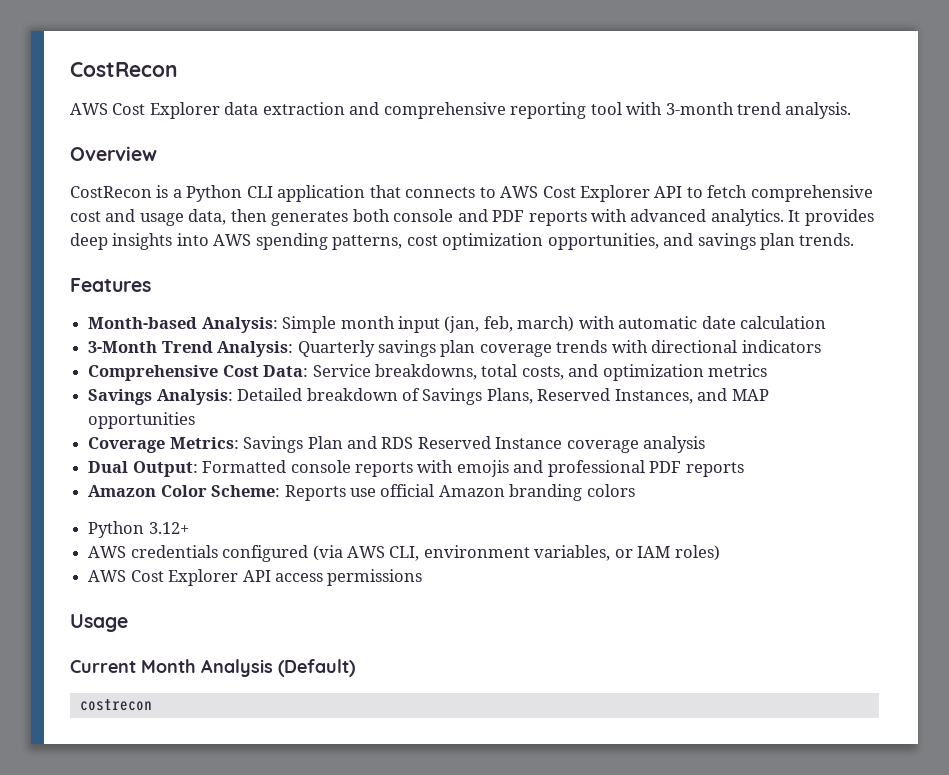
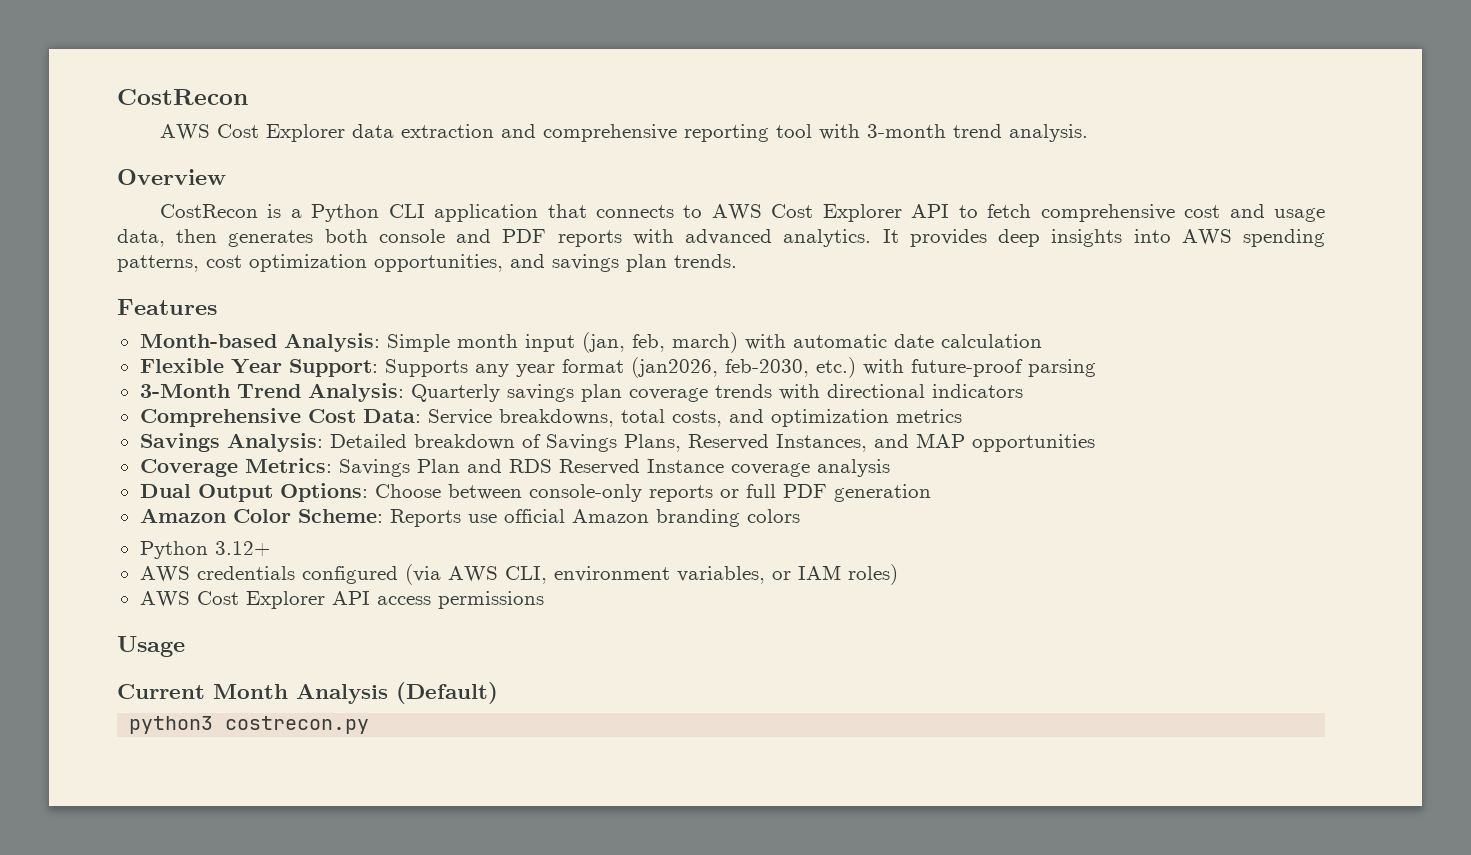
+ Flexible Year Support: Supports any year format (jan2026, feb-2030, etc.) with future-proof parsing
- Dual Output: Formatted console reports with emojis and professional PDF reports
+ Dual Output Options: Choose between console-only reports or full PDF generation
- costrecon
+ python3 costrecon.py

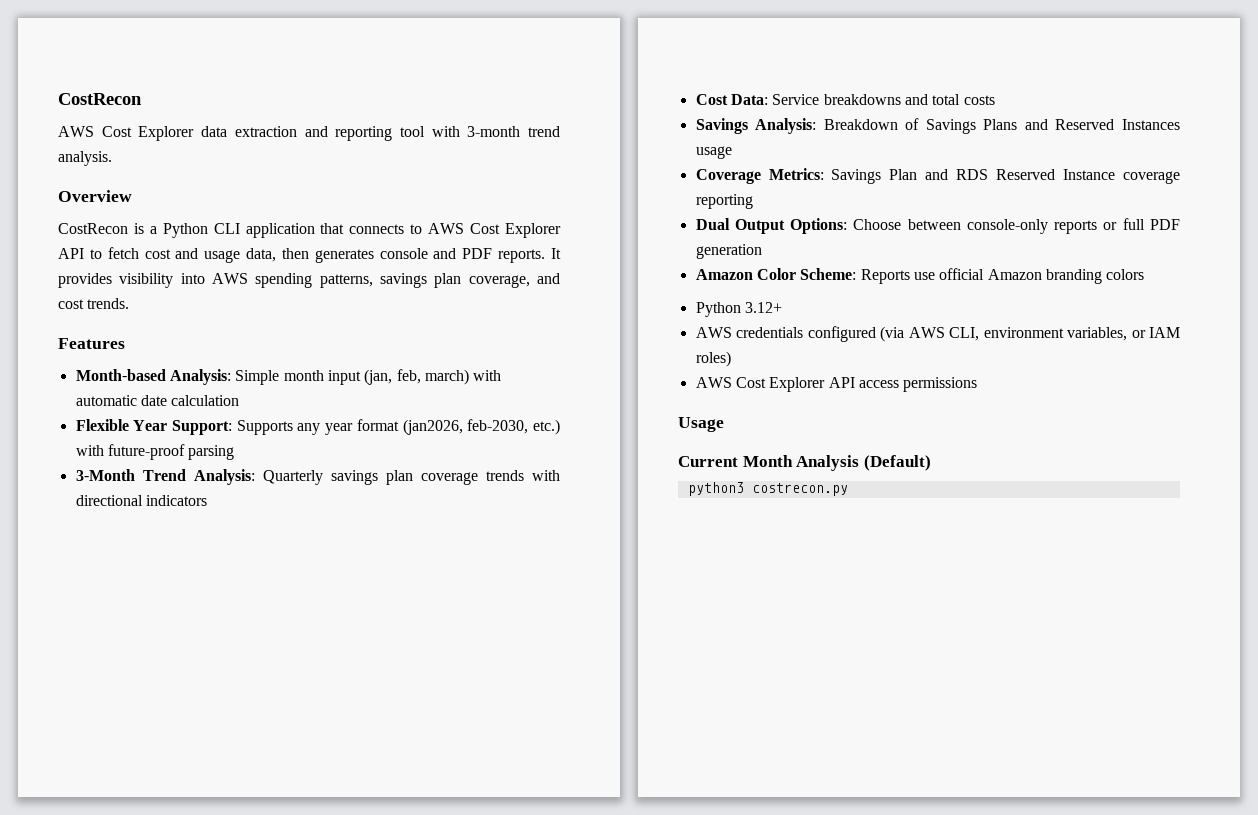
- AWS Cost Explorer data extraction and comprehensive reporting tool with 3-month trend analysis.
+ AWS Cost Explorer data extraction and reporting tool with 3-month trend analysis.
- CostRecon is a Python CLI application that connects to AWS Cost Explorer API to fetch comprehensive cost and usage data, then generates both console and PDF reports with advanced analytics. It provides deep insights into AWS spending patterns, cost optimization opportunities, and savings plan trends.
+ CostRecon is a Python CLI application that connects to AWS Cost Explorer API to fetch cost and usage data, then generates console and PDF reports. It provides visibility into AWS spending patterns, savings plan coverage, and cost trends.
- Comprehensive Cost Data: Service breakdowns, total costs, and optimization metrics
- Savings Analysis: Detailed breakdown of Savings Plans, Reserved Instances, and MAP opportunities
+ Cost Data: Service breakdowns and total costs
+ Savings Analysis: Breakdown of Savings Plans and Reserved Instances usage
- Coverage Metrics: Savings Plan and RDS Reserved Instance coverage analysis
+ Coverage Metrics: Savings Plan and RDS Reserved Instance coverage reporting

